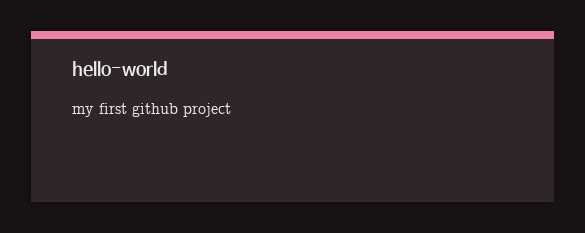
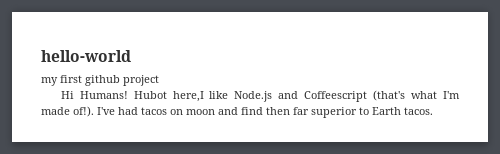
+ Hi Humans! Hubot here,I like Node.js and Coffeescript (that's what I'm made of!). I've had tacos on moon and find then far superior to Earth tacos.

